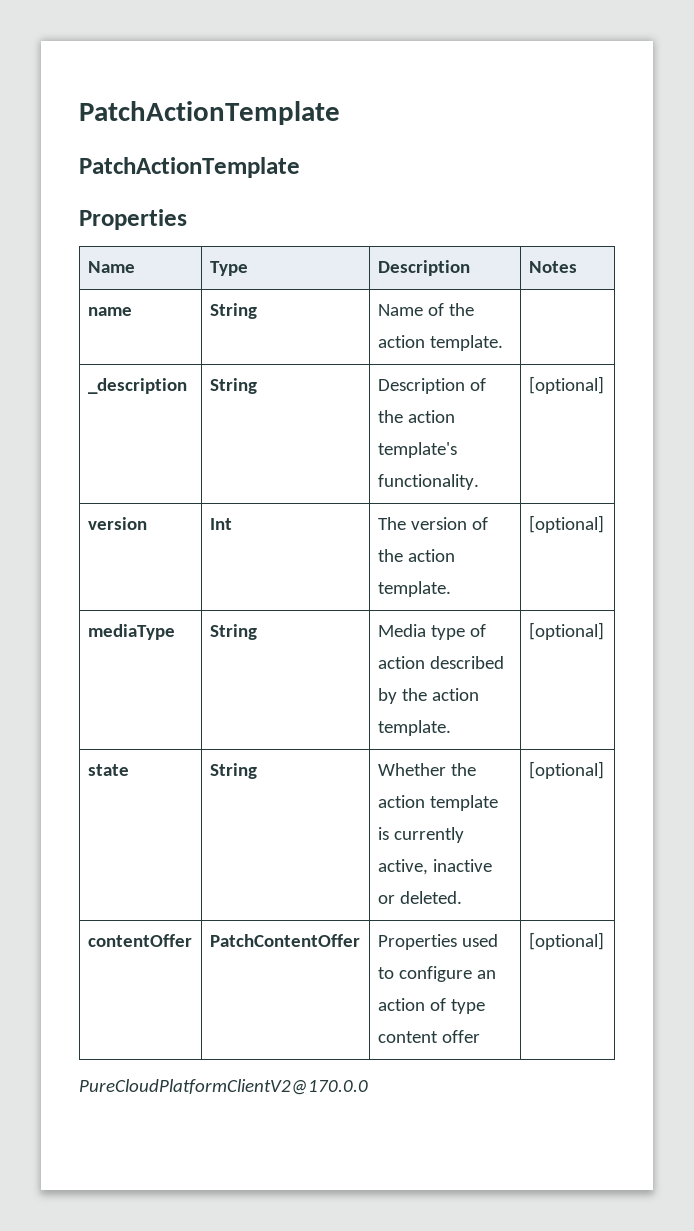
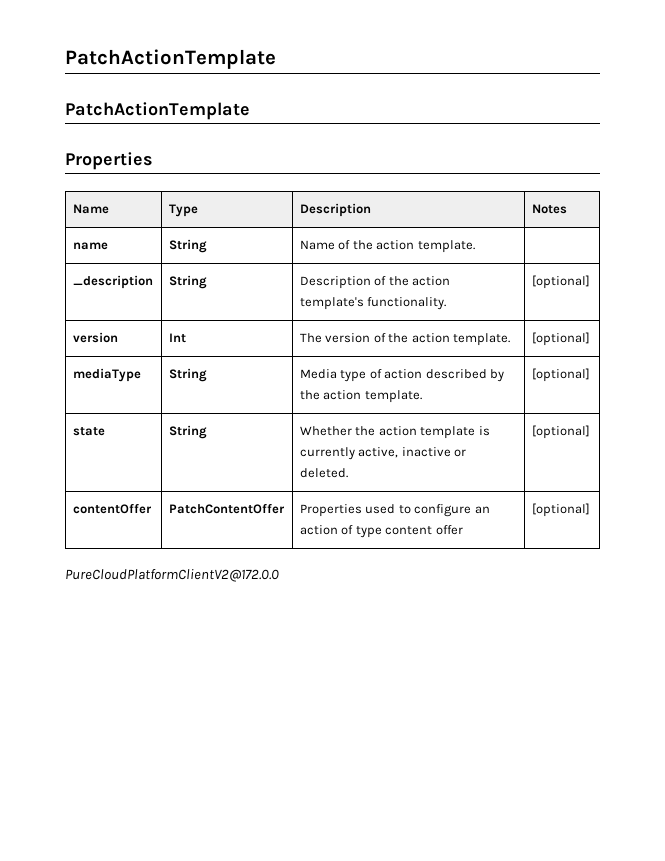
- PureCloudPlatformClientV2@170.0.0
+ PureCloudPlatformClientV2@172.0.0

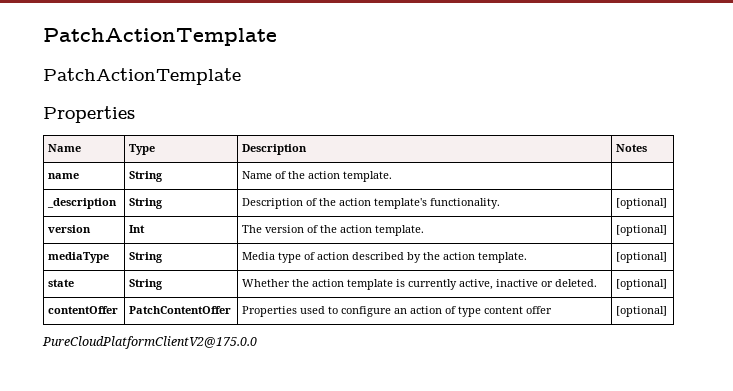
- PureCloudPlatformClientV2@172.0.0
+ PureCloudPlatformClientV2@175.0.0

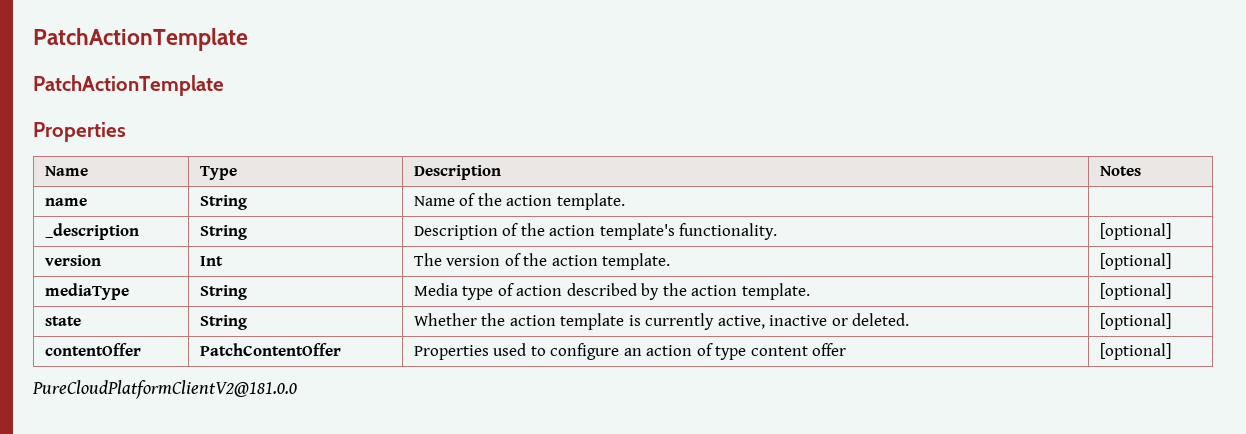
- PureCloudPlatformClientV2@175.0.0
+ PureCloudPlatformClientV2@181.0.0

